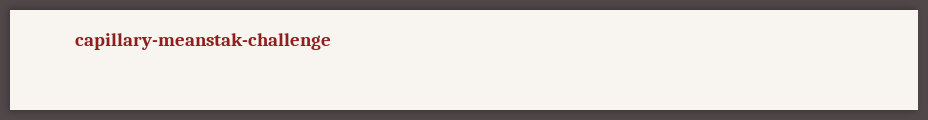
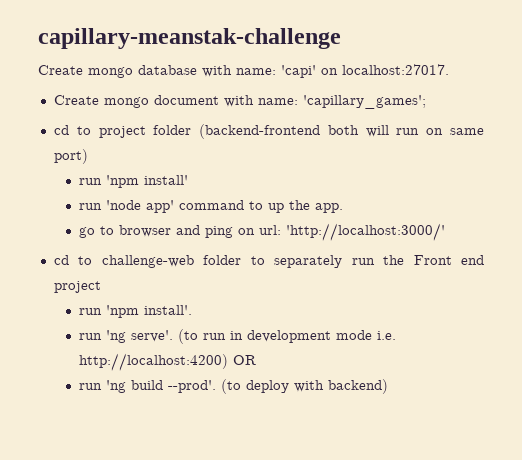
+ Create mongo database with name: 'capi' on localhost:27017.
+ Create mongo document with name: 'capillary_games';
+ cd to project folder (backend-frontend both will run on same port)
+ run 'npm install'
+ run 'node app' command to up the app.
+ go to browser and ping on url: 'http://localhost:3000/'
+ cd to challenge-web folder to separately run the Front end project
+ run 'npm install'.
+ run 'ng serve'. (to run in development mode i.e. http://localhost:4200) OR
+ run 'ng build --prod'. (to deploy with backend)

